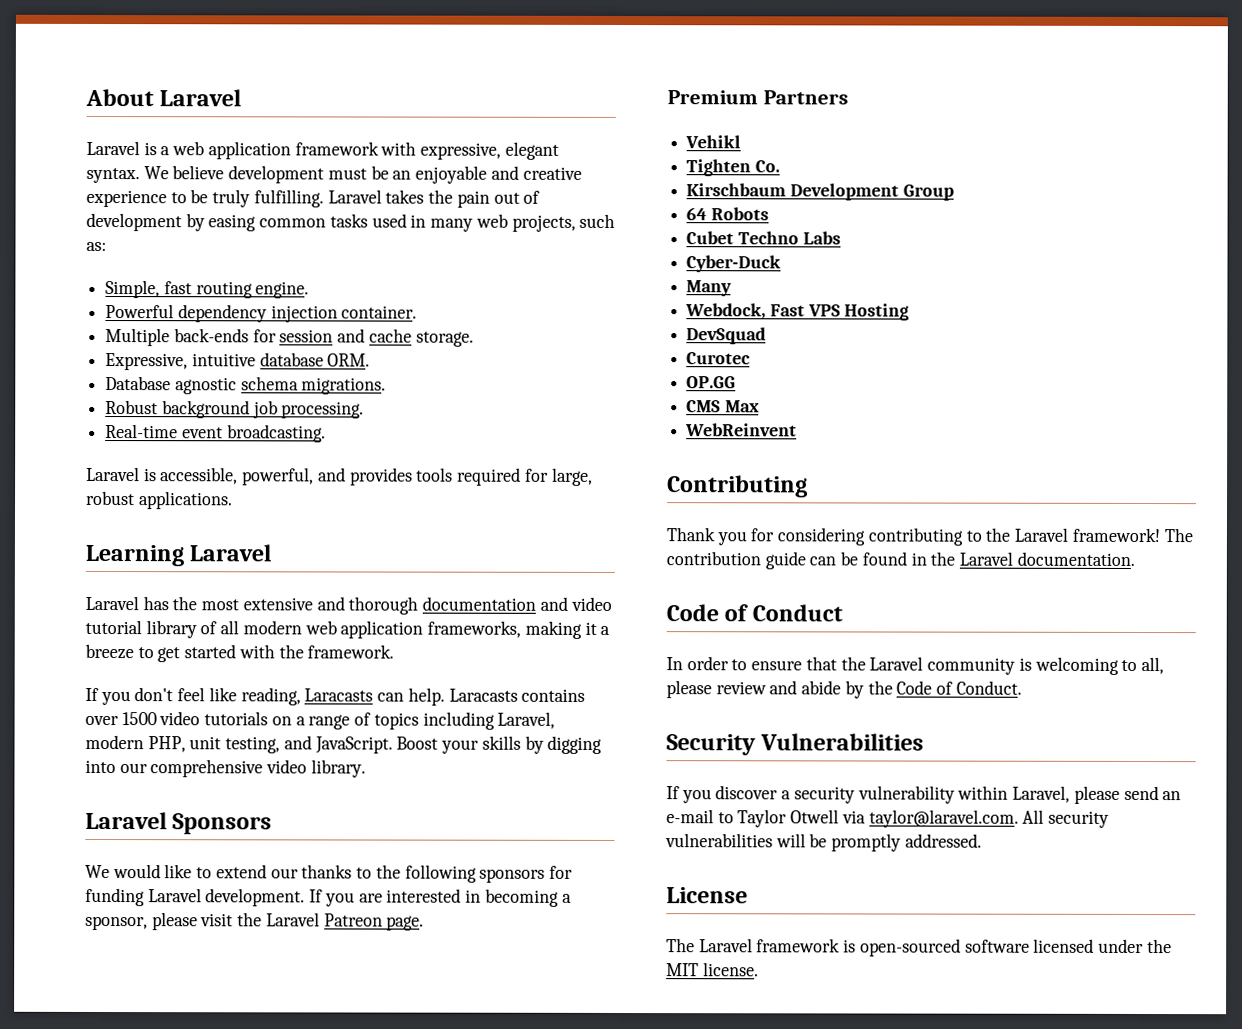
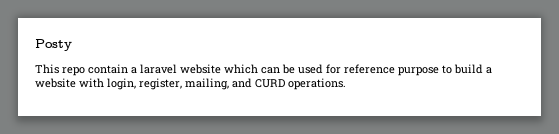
- About Laravel
- Laravel is a web application framework with expressive, elegant syntax. We believe development must be an enjoyable and creative experience to be truly fulfilling. Laravel takes the pain out of development by easing common tasks used in many web projects, such as:
- Simple, fast routing engine.
- Powerful dependency injection container.
- Multiple back-ends for session and cache storage.
- Expressive, intuitive database ORM.
- Database agnostic schema migrations.
- Robust background job processing.
- Real-time event broadcasting.
- Laravel is accessible, powerful, and provides tools required for large, robust applications.
- Learning Laravel
- Laravel has the most extensive and thorough documentation and video tutorial library of all modern web application frameworks, making it a breeze to get started with the framework.
- If you don't feel like reading, Laracasts can help. Laracasts contains over 1500 video tutorials on a range of topics including Laravel, modern PHP, unit testing, and JavaScript. Boost your skills by digging into our comprehensive video library.
- Laravel Sponsors
- We would like to extend our thanks to the following sponsors for funding Laravel development. If you are interested in becoming a sponsor, please visit the Laravel Patreon page.
- Premium Partners
- Vehikl
- Tighten Co.
- Kirschbaum Development Group
- 64 Robots
- Cubet Techno Labs
- Cyber-Duck
- Many
- Webdock, Fast VPS Hosting
- DevSquad
- Curotec
- OP.GG
- CMS Max
- WebReinvent
- Contributing
- Thank you for considering contributing to the Laravel framework! The contribution guide can be found in the Laravel documentation.
- Code of Conduct
- In order to ensure that the Laravel community is welcoming to all, please review and abide by the Code of Conduct.
- Security Vulnerabilities
- If you discover a security vulnerability within Laravel, please send an e-mail to Taylor Otwell via taylor@laravel.com. All security vulnerabilities will be promptly addressed.
- License
- The Laravel framework is open-sourced software licensed under the MIT license.
+ Posty
+ This repo contain a laravel website which can be used for reference purpose to build a website with login, register, mailing, and CURD operations.

